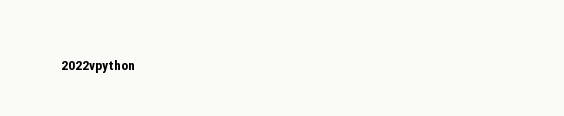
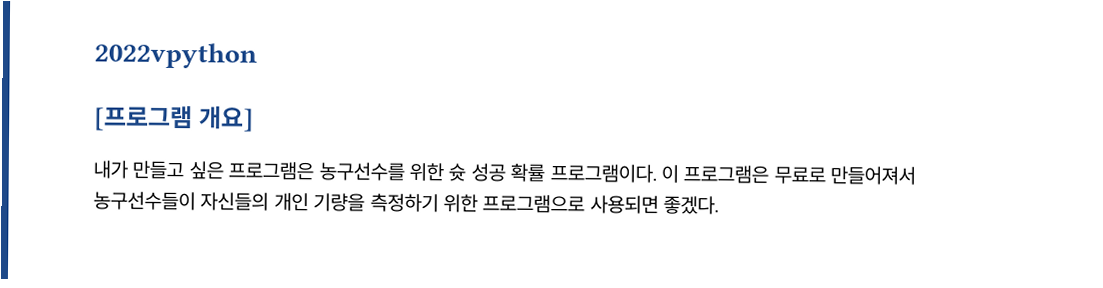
+ [프로그램 개요]
+ 내가 만들고 싶은 프로그램은 농구선수를 위한 슛 성공 확률 프로그램이다. 이 프로그램은 무료로 만들어져서 농구선수들이 자신들의 개인 기량을 측정하기 위한 프로그램으로 사용되면 좋겠다.

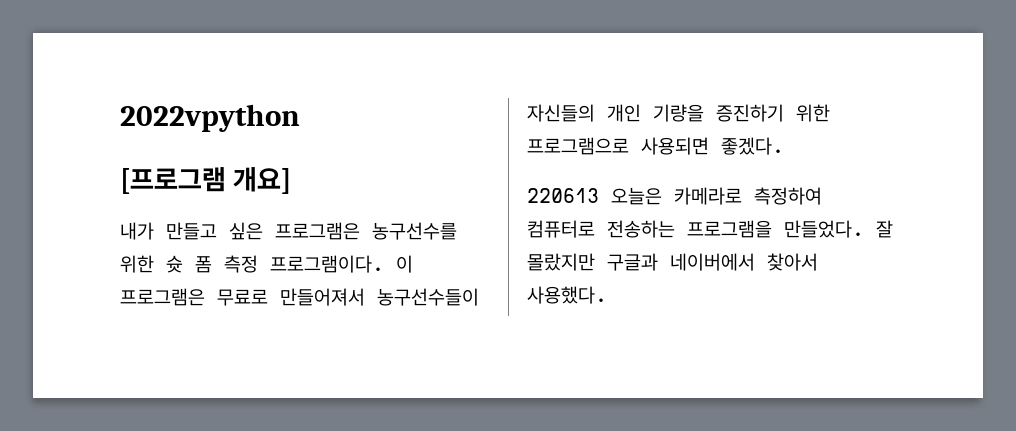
- 내가 만들고 싶은 프로그램은 농구선수를 위한 슛 성공 확률 프로그램이다.
+ 내가 만들고 싶은 프로그램은 농구선수를 위한 슛 폼 측정 프로그램이다.
- 이 프로그램은 무료로 만들어져서 농구선수들이 자신들의 개인 기량을 측정하기 위한 프로그램으로 사용되면 좋겠다.
+ 이 프로그램은 무료로 만들어져서 농구선수들이 자신들의 개인 기량을 증진하기 위한 프로그램으로 사용되면 좋겠다.
+ 220613 오늘은 카메라로 측정하여 컴퓨터로 전송하는 프로그램을 만들었다. 잘 몰랐지만 구글과 네이버에서 찾아서 사용했다.

